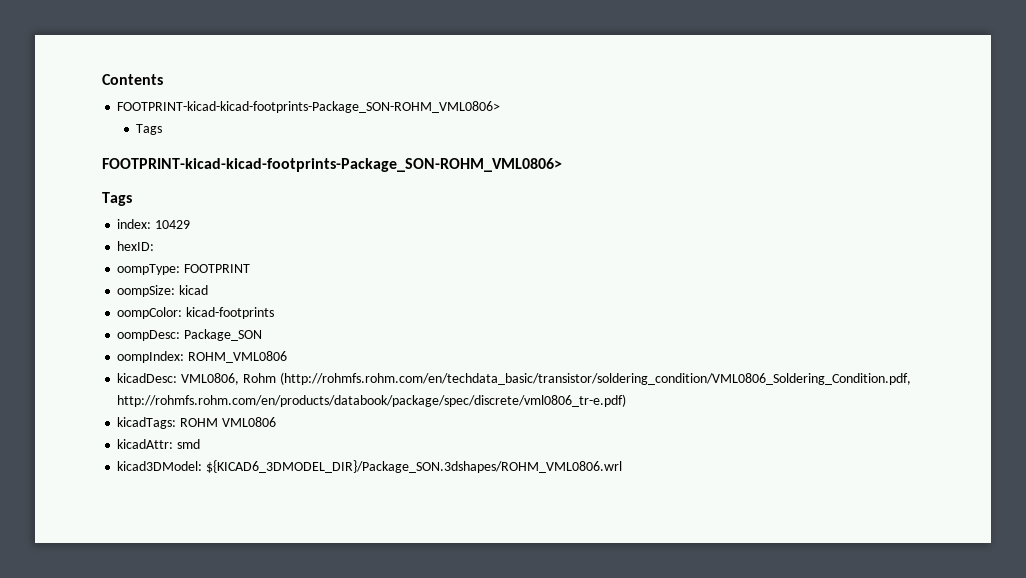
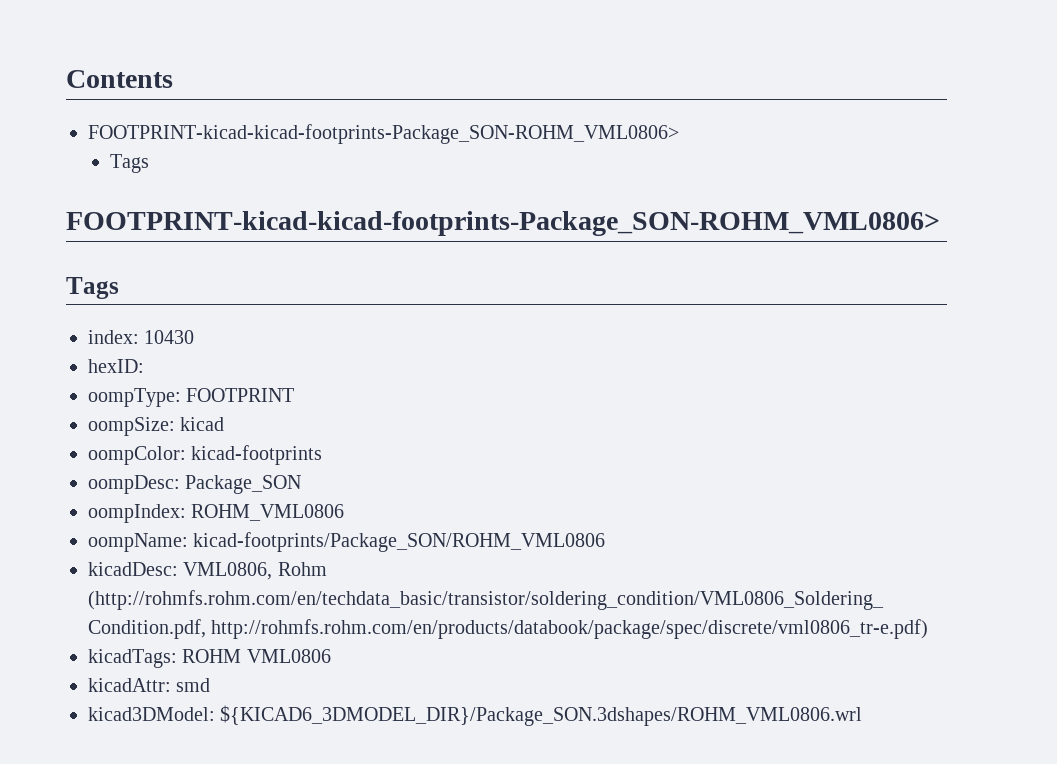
- index: 10429
+ index: 10430
+ oompName: kicad-footprints/Package_SON/ROHM_VML0806

